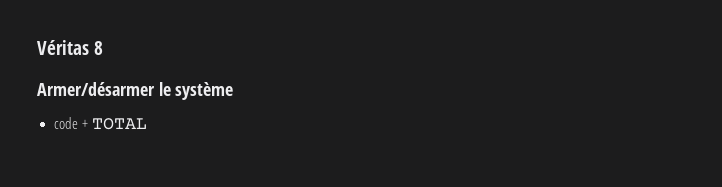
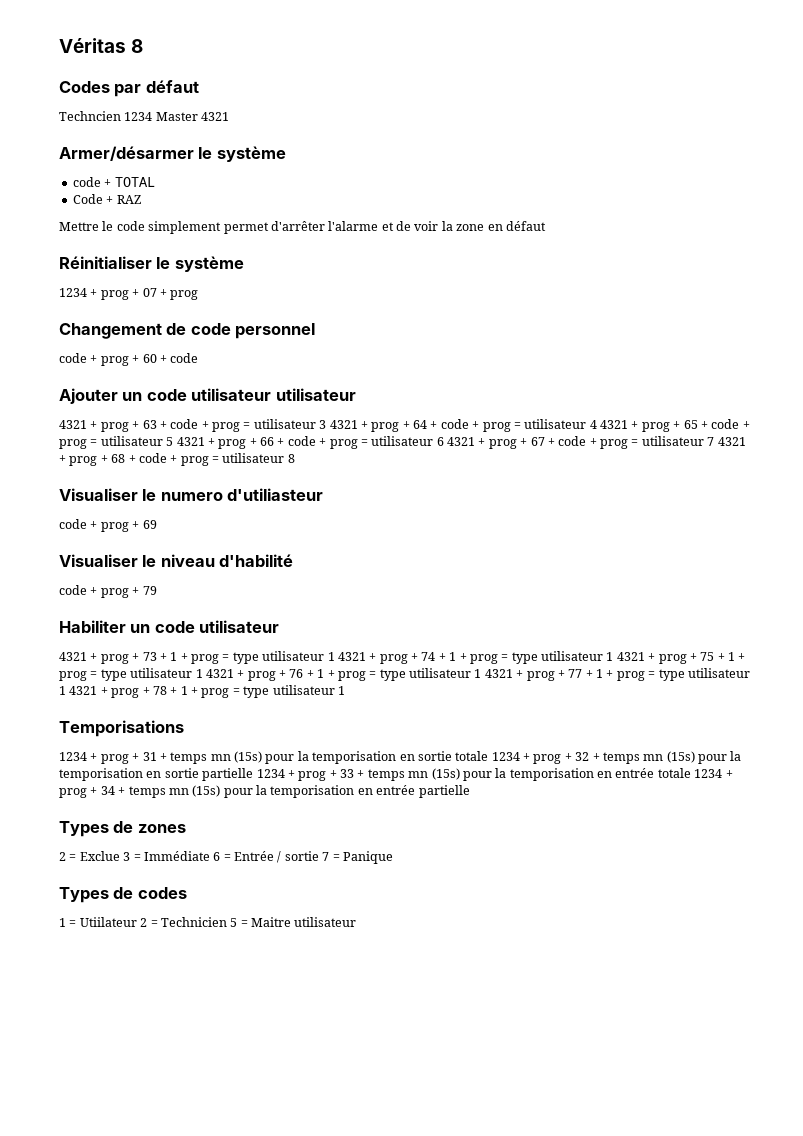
+ Codes par défaut
+ Techncien 1234 Master 4321
+ Code + RAZ
+ Mettre le code simplement permet d'arrêter l'alarme et de voir la zone en défaut
+ Réinitialiser le système
+ 1234 + prog + 07 + prog
+ Changement de code personnel
+ code + prog + 60 + code
+ Ajouter un code utilisateur utilisateur
+ 4321 + prog + 63 + code + prog = utilisateur 3 4321 + prog + 64 + code + prog = utilisateur 4 4321 + prog + 65 + code + prog = utilisateur 5 4321 + prog + 66 + code + prog = utilisateur 6 4321 + prog + 67 + code + prog = utilisateur 7 4321 + prog + 68 + code + prog = utilisateur 8
+ Visualiser le numero d'utiliasteur
+ code + prog + 69
+ Visualiser le niveau d'habilité
+ code + prog + 79
+ Habiliter un code utilisateur
+ 4321 + prog + 73 + 1 + prog = type utilisateur 1 4321 + prog + 74 + 1 + prog = type utilisateur 1 4321 + prog + 75 + 1 + prog = type utilisateur 1 4321 + prog + 76 + 1 + prog = type utilisateur 1 4321 + prog + 77 + 1 + prog = type utilisateur 1 4321 + prog + 78 + 1 + prog = type utilisateur 1
+ Temporisations
+ 1234 + prog + 31 + temps mn (15s) pour la temporisation en sortie totale 1234 + prog + 32 + temps mn (15s) pour la temporisation en sortie partielle 1234 + prog + 33 + temps mn (15s) pour la temporisation en entrée totale 1234 + prog + 34 + temps mn (15s) pour la temporisation en entrée partielle
+ Types de zones
+ 2 = Exclue 3 = Immédiate 6 = Entrée / sortie 7 = Panique
+ Types de codes
+ 1 = Utiilateur 2 = Technicien 5 = Maitre utilisateur

